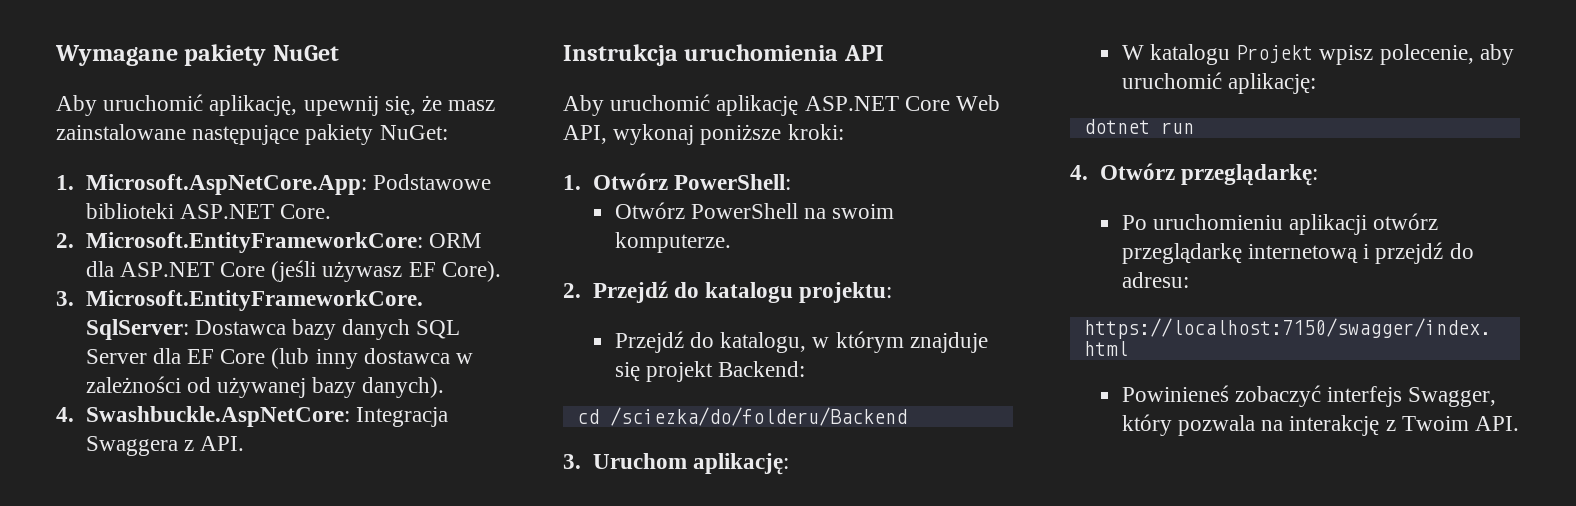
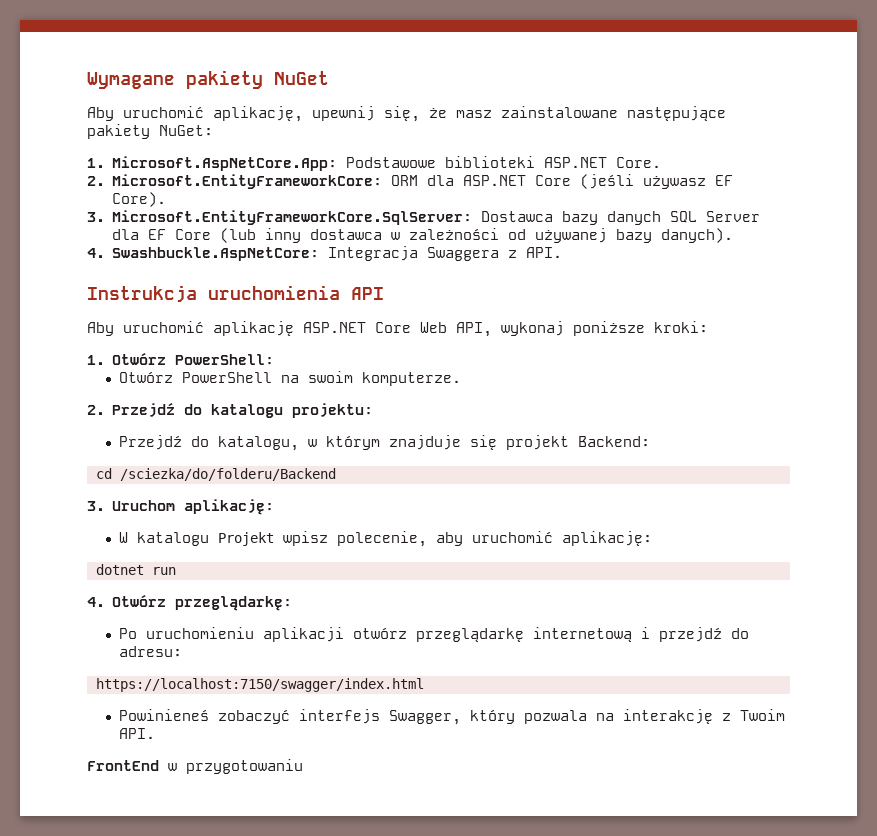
+ FrontEnd w przygotowaniu

